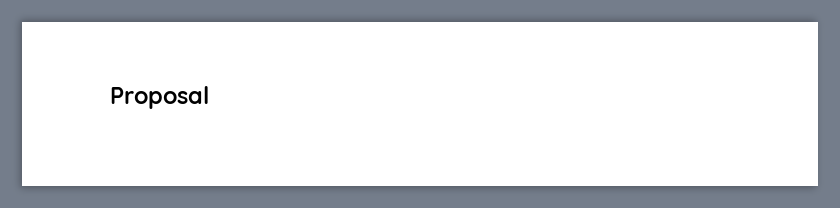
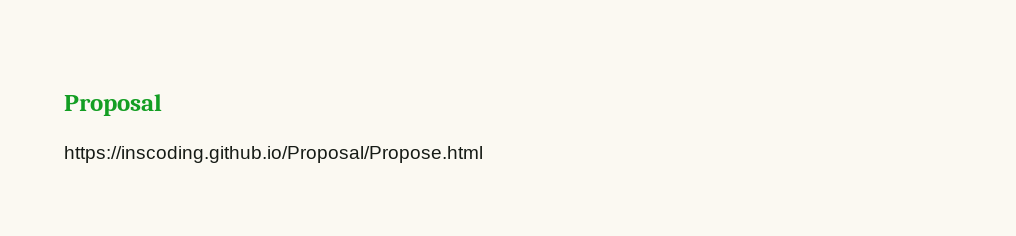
+ https://inscoding.github.io/Proposal/Propose.html

